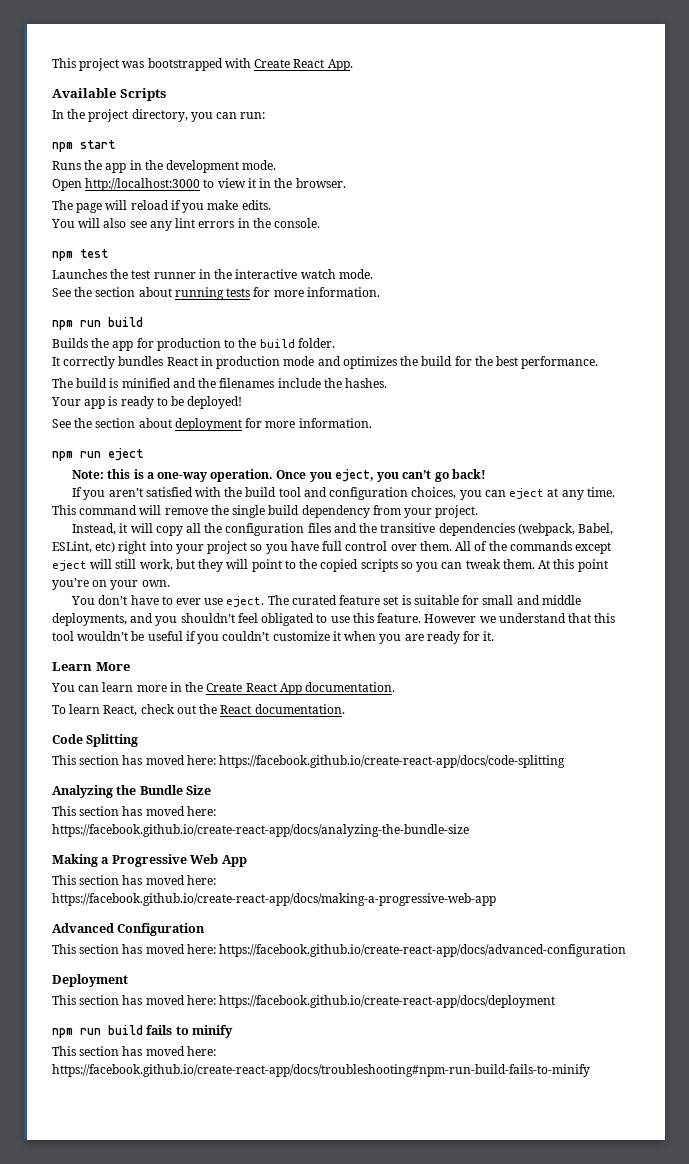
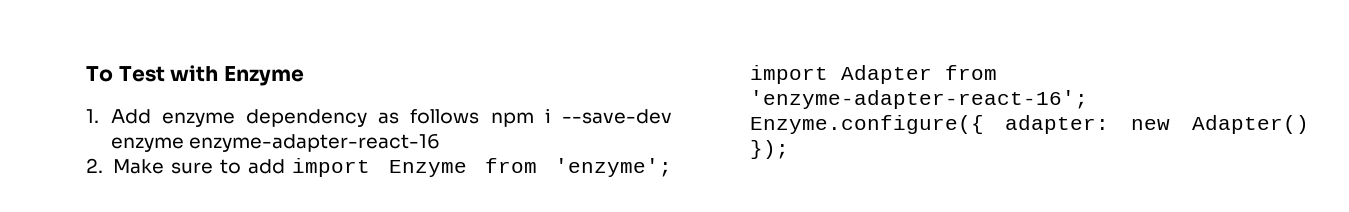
- This project was bootstrapped with Create React App.
- Available Scripts
- In the project directory, you can run:
- npm start
- Runs the app in the development mode.
- Open http://localhost:3000 to view it in the browser.
- The page will reload if you make edits.
- You will also see any lint errors in the console.
- npm test
- Launches the test runner in the interactive watch mode.
- See the section about running tests for more information.
- npm run build
- Builds the app for production to the build folder.
- It correctly bundles React in production mode and optimizes the build for the best performance.
- The build is minified and the filenames include the hashes.
- Your app is ready to be deployed!
- See the section about deployment for more information.
- npm run eject
- Note: this is a one-way operation. Once you eject, you can’t go back!
- If you aren’t satisfied with the build tool and configuration choices, you can eject at any time. This command will remove the single build dependency from your project.
- Instead, it will copy all the configuration files and the transitive dependencies (webpack, Babel, ESLint, etc) right into your project so you have full control over them. All of the commands except eject will still work, but they will point to the copied scripts so you can tweak them. At this point you’re on your own.
- You don’t have to ever use eject. The curated feature set is suitable for small and middle deployments, and you shouldn’t feel obligated to use this feature. However we understand that this tool wouldn’t be useful if you couldn’t customize it when you are ready for it.
- Learn More
- You can learn more in the Create React App documentation.
- To learn React, check out the React documentation.
- Code Splitting
- This section has moved here: https://facebook.github.io/create-react-app/docs/code-splitting
- Analyzing the Bundle Size
- This section has moved here: https://facebook.github.io/create-react-app/docs/analyzing-the-bundle-size
- Making a Progressive Web App
- This section has moved here: https://facebook.github.io/create-react-app/docs/making-a-progressive-web-app
- Advanced Configuration
- This section has moved here: https://facebook.github.io/create-react-app/docs/advanced-configuration
- Deployment
- This section has moved here: https://facebook.github.io/create-react-app/docs/deployment
- npm run build fails to minify
- This section has moved here: https://facebook.github.io/create-react-app/docs/troubleshooting#npm-run-build-fails-to-minify
+ To Test with Enzyme
+ 1. Add enzyme dependency as follows npm i --save-dev enzyme enzyme-adapter-react-16
+ 2. Make sure to add import Enzyme from 'enzyme'; import Adapter from 'enzyme-adapter-react-16'; Enzyme.configure({ adapter: new Adapter() });

